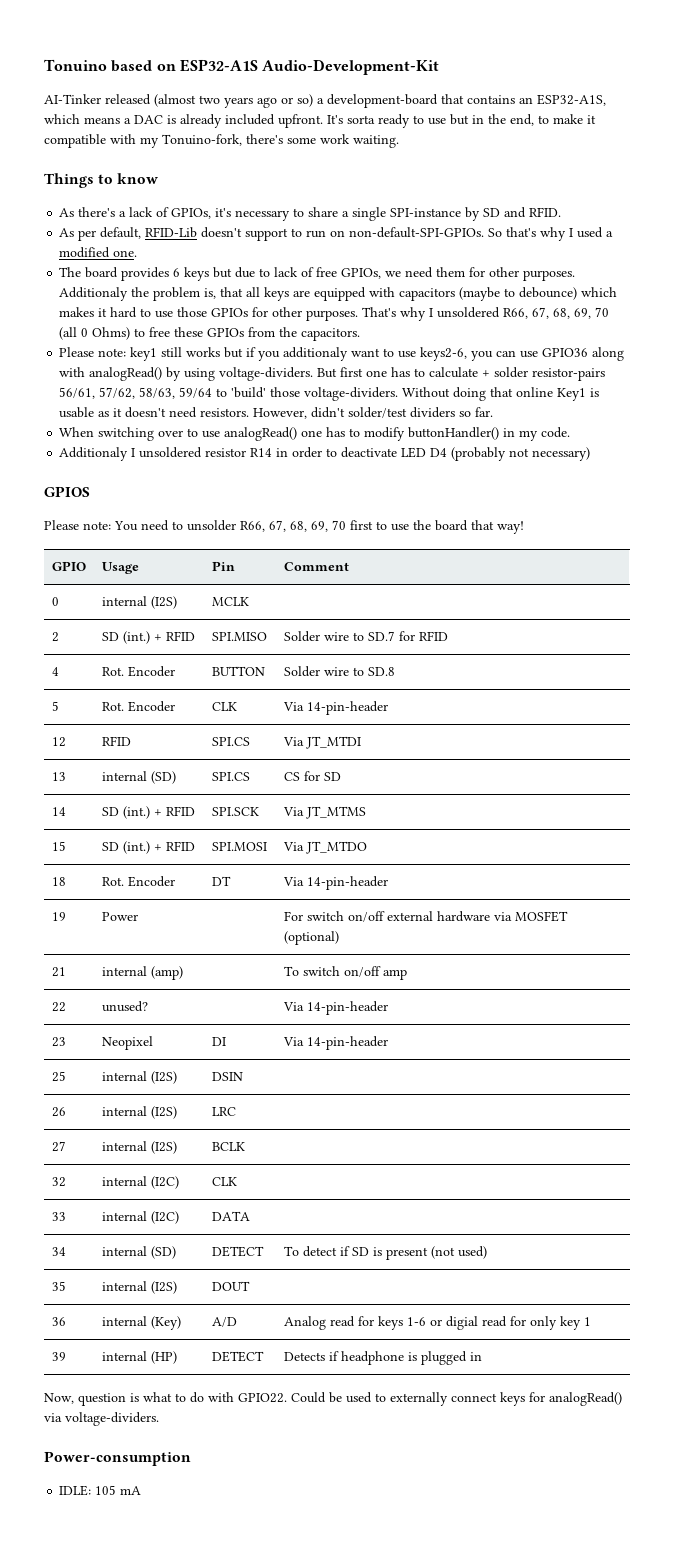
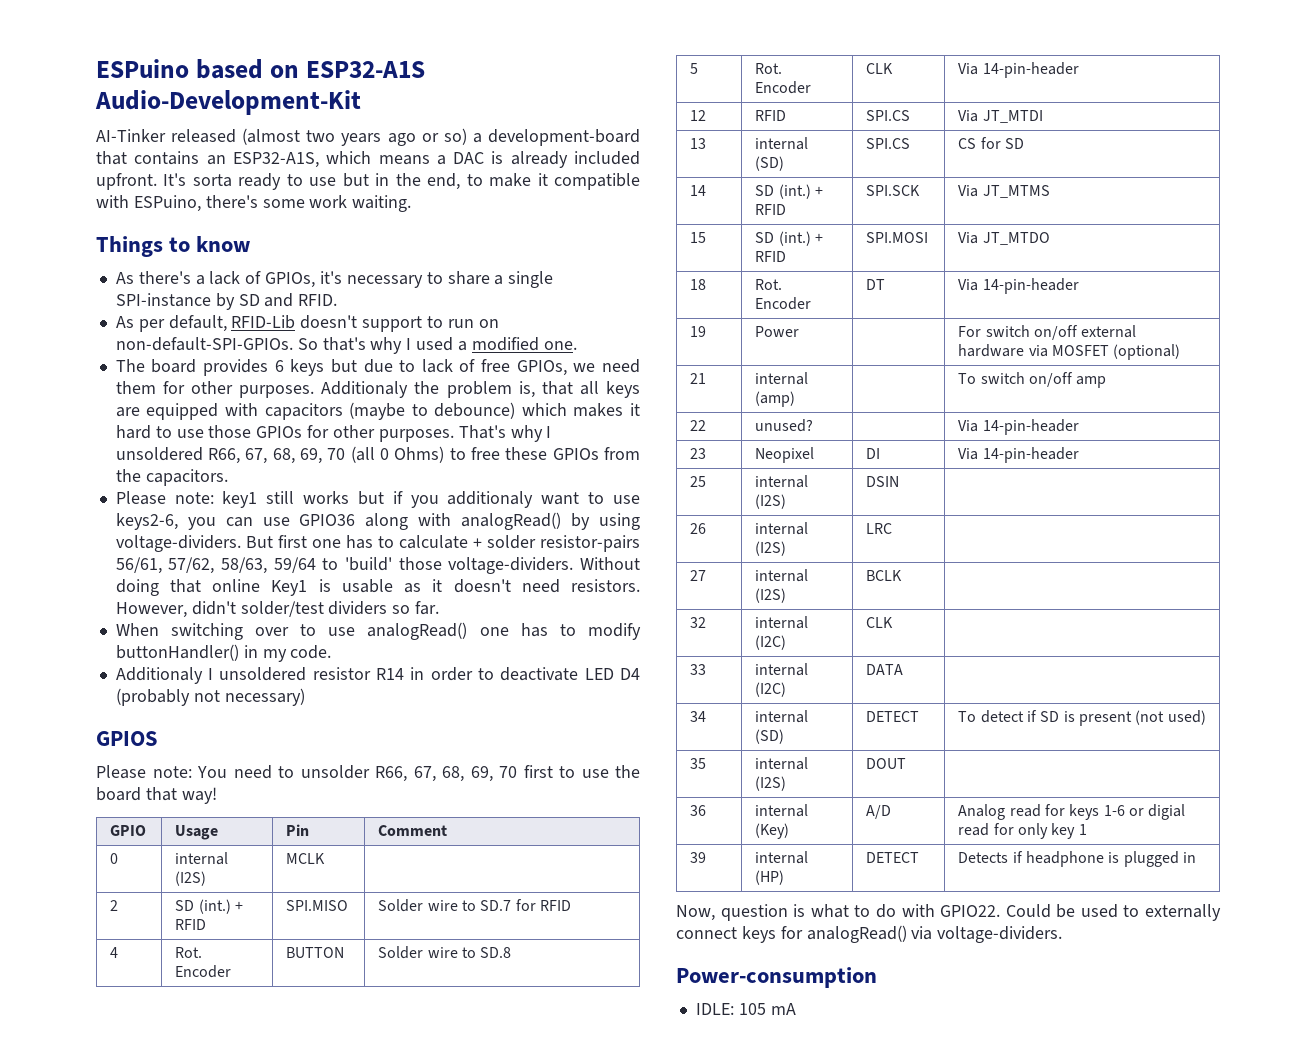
- Tonuino based on ESP32-A1S Audio-Development-Kit
+ ESPuino based on ESP32-A1S Audio-Development-Kit
- It's sorta ready to use but in the end, to make it compatible with my Tonuino-fork, there's some work waiting.
+ It's sorta ready to use but in the end, to make it compatible with ESPuino, there's some work waiting.

